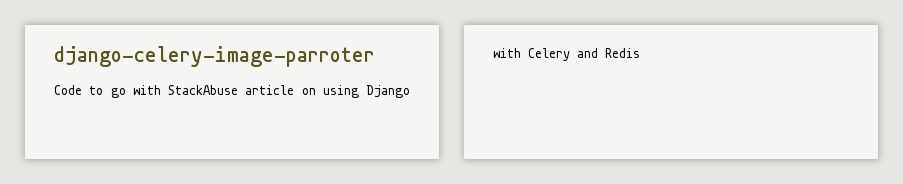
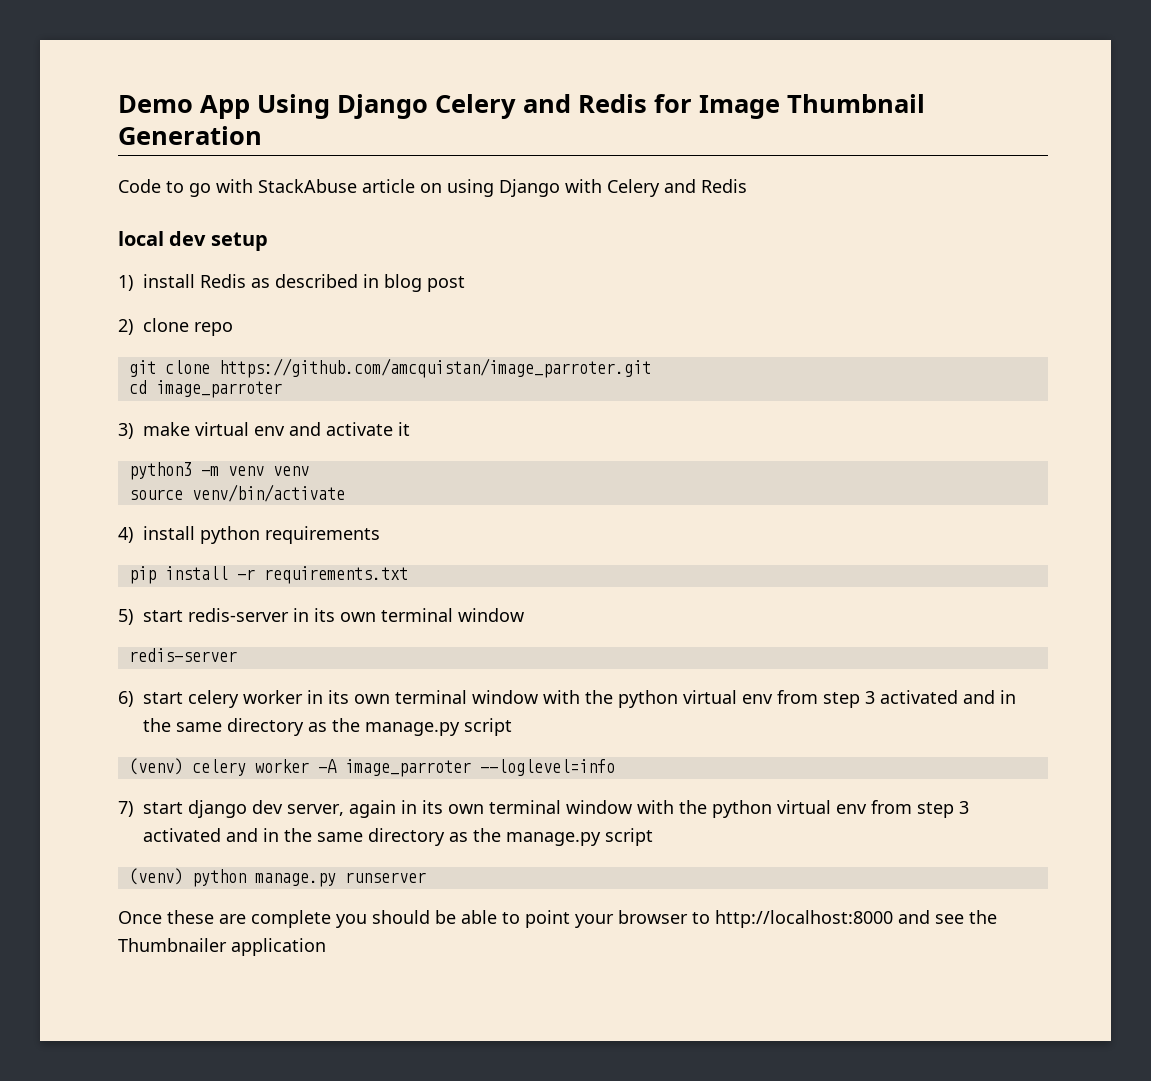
- django-celery-image-parroter
+ Demo App Using Django Celery and Redis for Image Thumbnail Generation
+ local dev setup
+ 1) install Redis as described in blog post
+ 2) clone repo
+ git clone https://github.com/amcquistan/image_parroter.git
+ cd image_parroter
+ 3) make virtual env and activate it
+ python3 -m venv venv
+ source venv/bin/activate
+ 4) install python requirements
+ pip install -r requirements.txt
+ 5) start redis-server in its own terminal window
+ redis-server
+ 6) start celery worker in its own terminal window with the python virtual env from step 3 activated and in the same directory as the manage.py script
+ (venv) celery worker -A image_parroter --loglevel=info
+ 7) start django dev server, again in its own terminal window with the python virtual env from step 3 activated and in the same directory as the manage.py script
+ (venv) python manage.py runserver
+ Once these are complete you should be able to point your browser to http://localhost:8000 and see the Thumbnailer application

